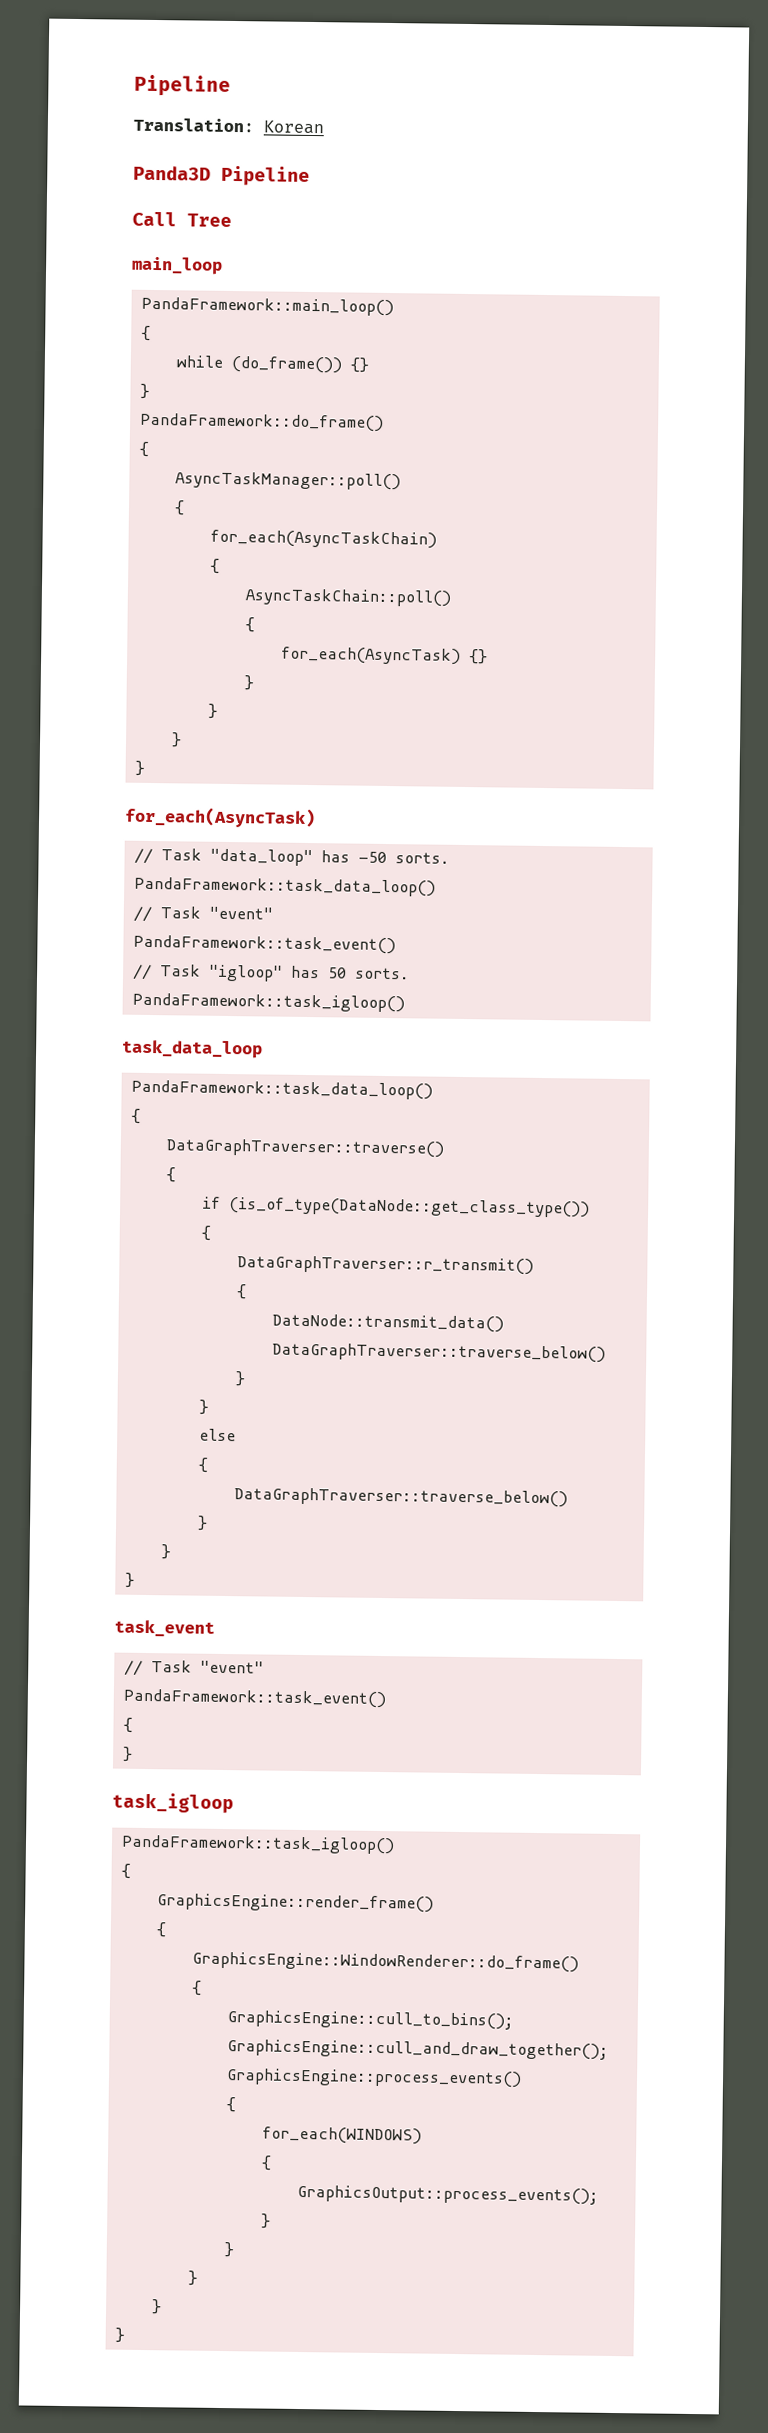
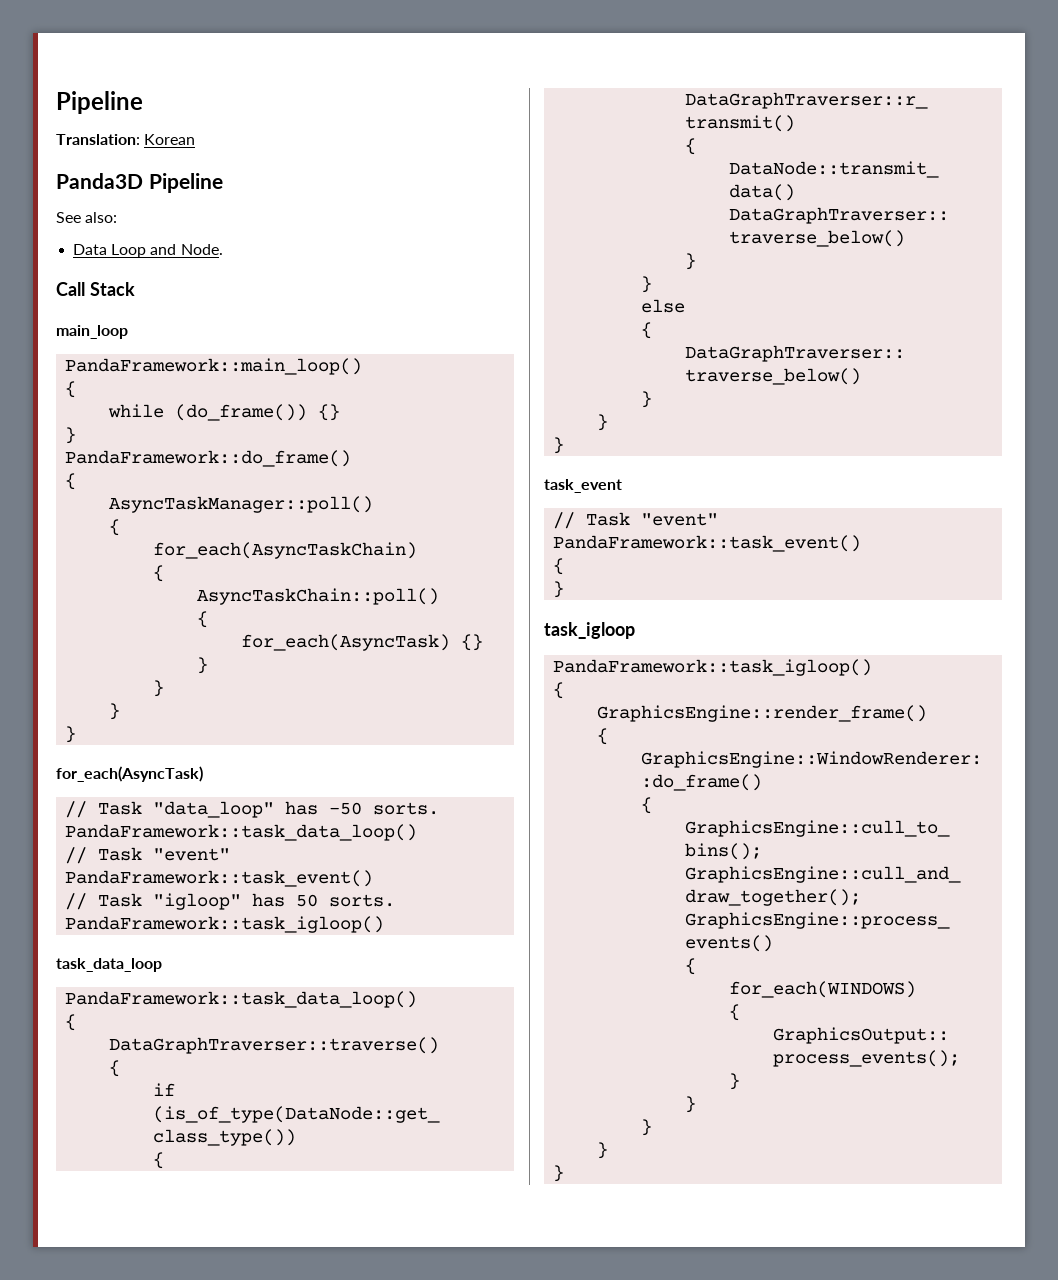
+ See also:
+ Data Loop and Node.
- Call Tree
+ Call Stack

